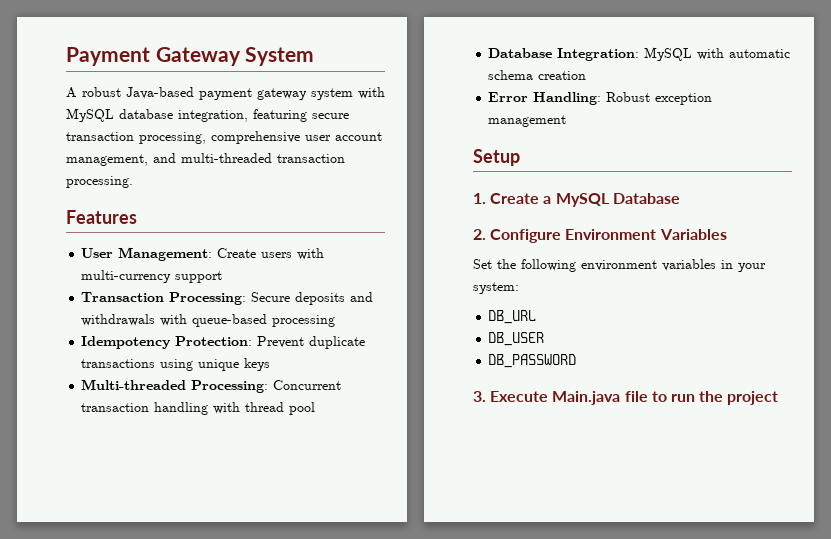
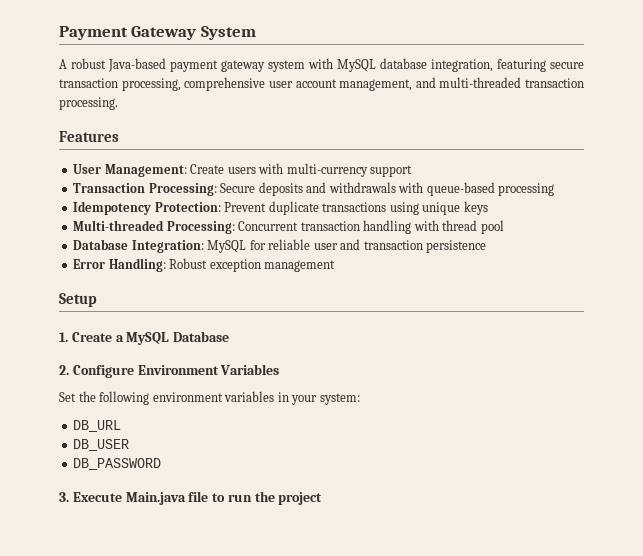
- Database Integration: MySQL with automatic schema creation
+ Database Integration: MySQL for reliable user and transaction persistence

